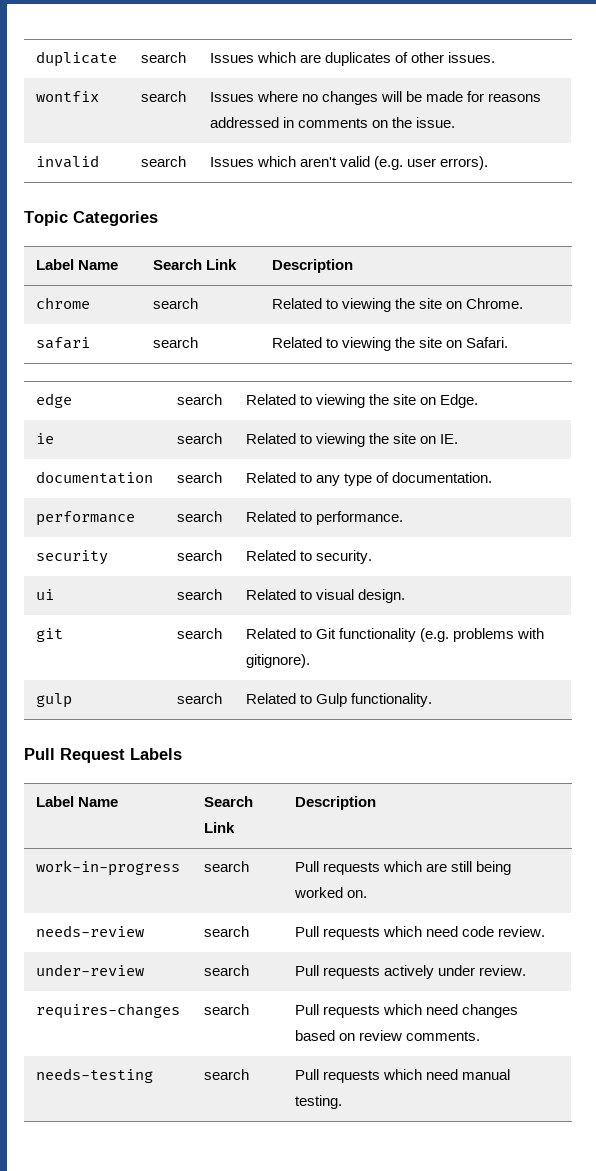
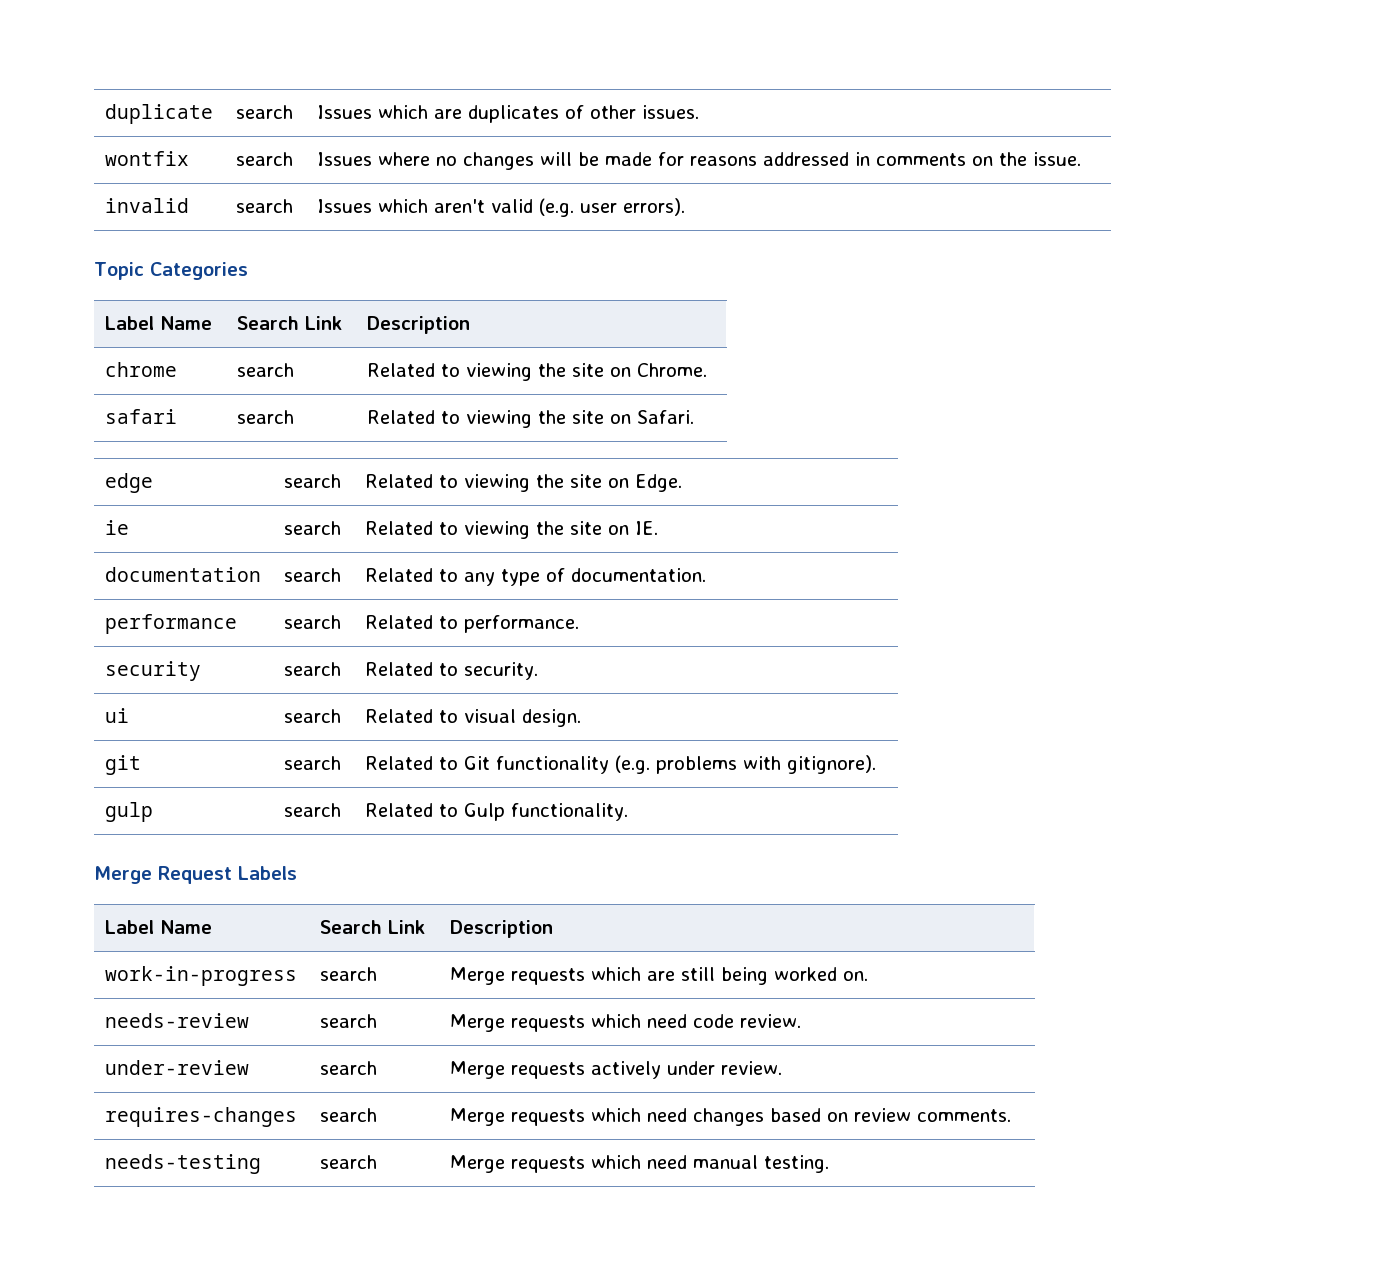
- Pull Request Labels
+ Merge Request Labels
- work-in-progress | search | Pull requests which are still being worked on.
+ work-in-progress | search | Merge requests which are still being worked on.
- needs-review | search | Pull requests which need code review.
+ needs-review | search | Merge requests which need code review.
- under-review | search | Pull requests actively under review.
+ under-review | search | Merge requests actively under review.
- requires-changes | search | Pull requests which need changes based on review comments.
+ requires-changes | search | Merge requests which need changes based on review comments.
- needs-testing | search | Pull requests which need manual testing.
+ needs-testing | search | Merge requests which need manual testing.

